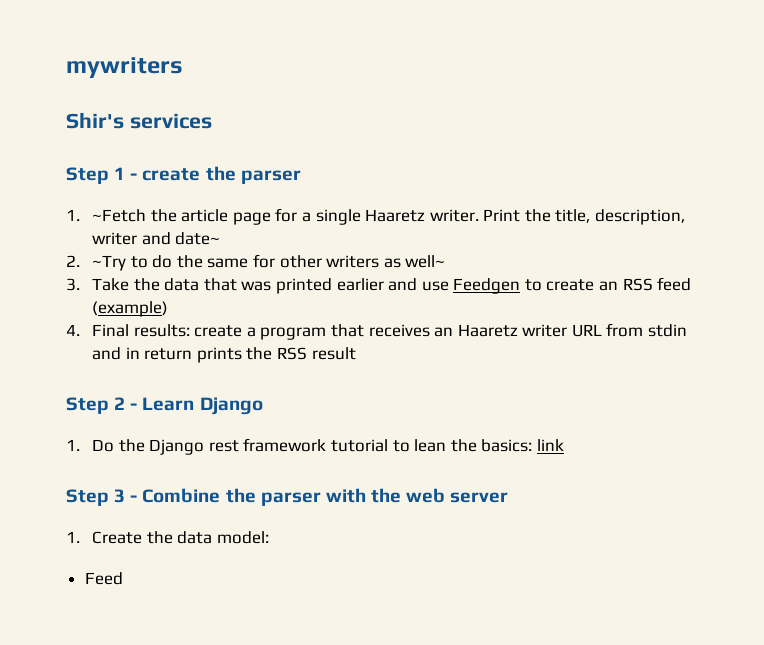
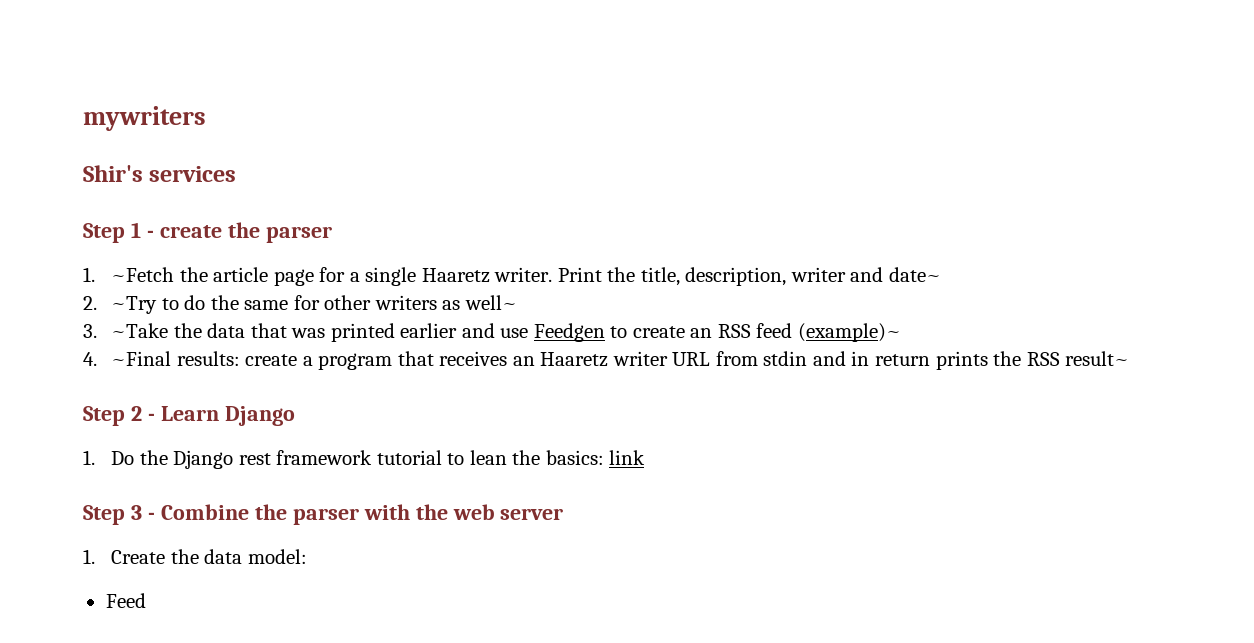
- 3. Take the data that was printed earlier and use Feedgen to create an RSS feed (example)
+ 3. ~Take the data that was printed earlier and use Feedgen to create an RSS feed (example)~
- 4. Final results: create a program that receives an Haaretz writer URL from stdin and in return prints the RSS result
+ 4. ~Final results: create a program that receives an Haaretz writer URL from stdin and in return prints the RSS result~

